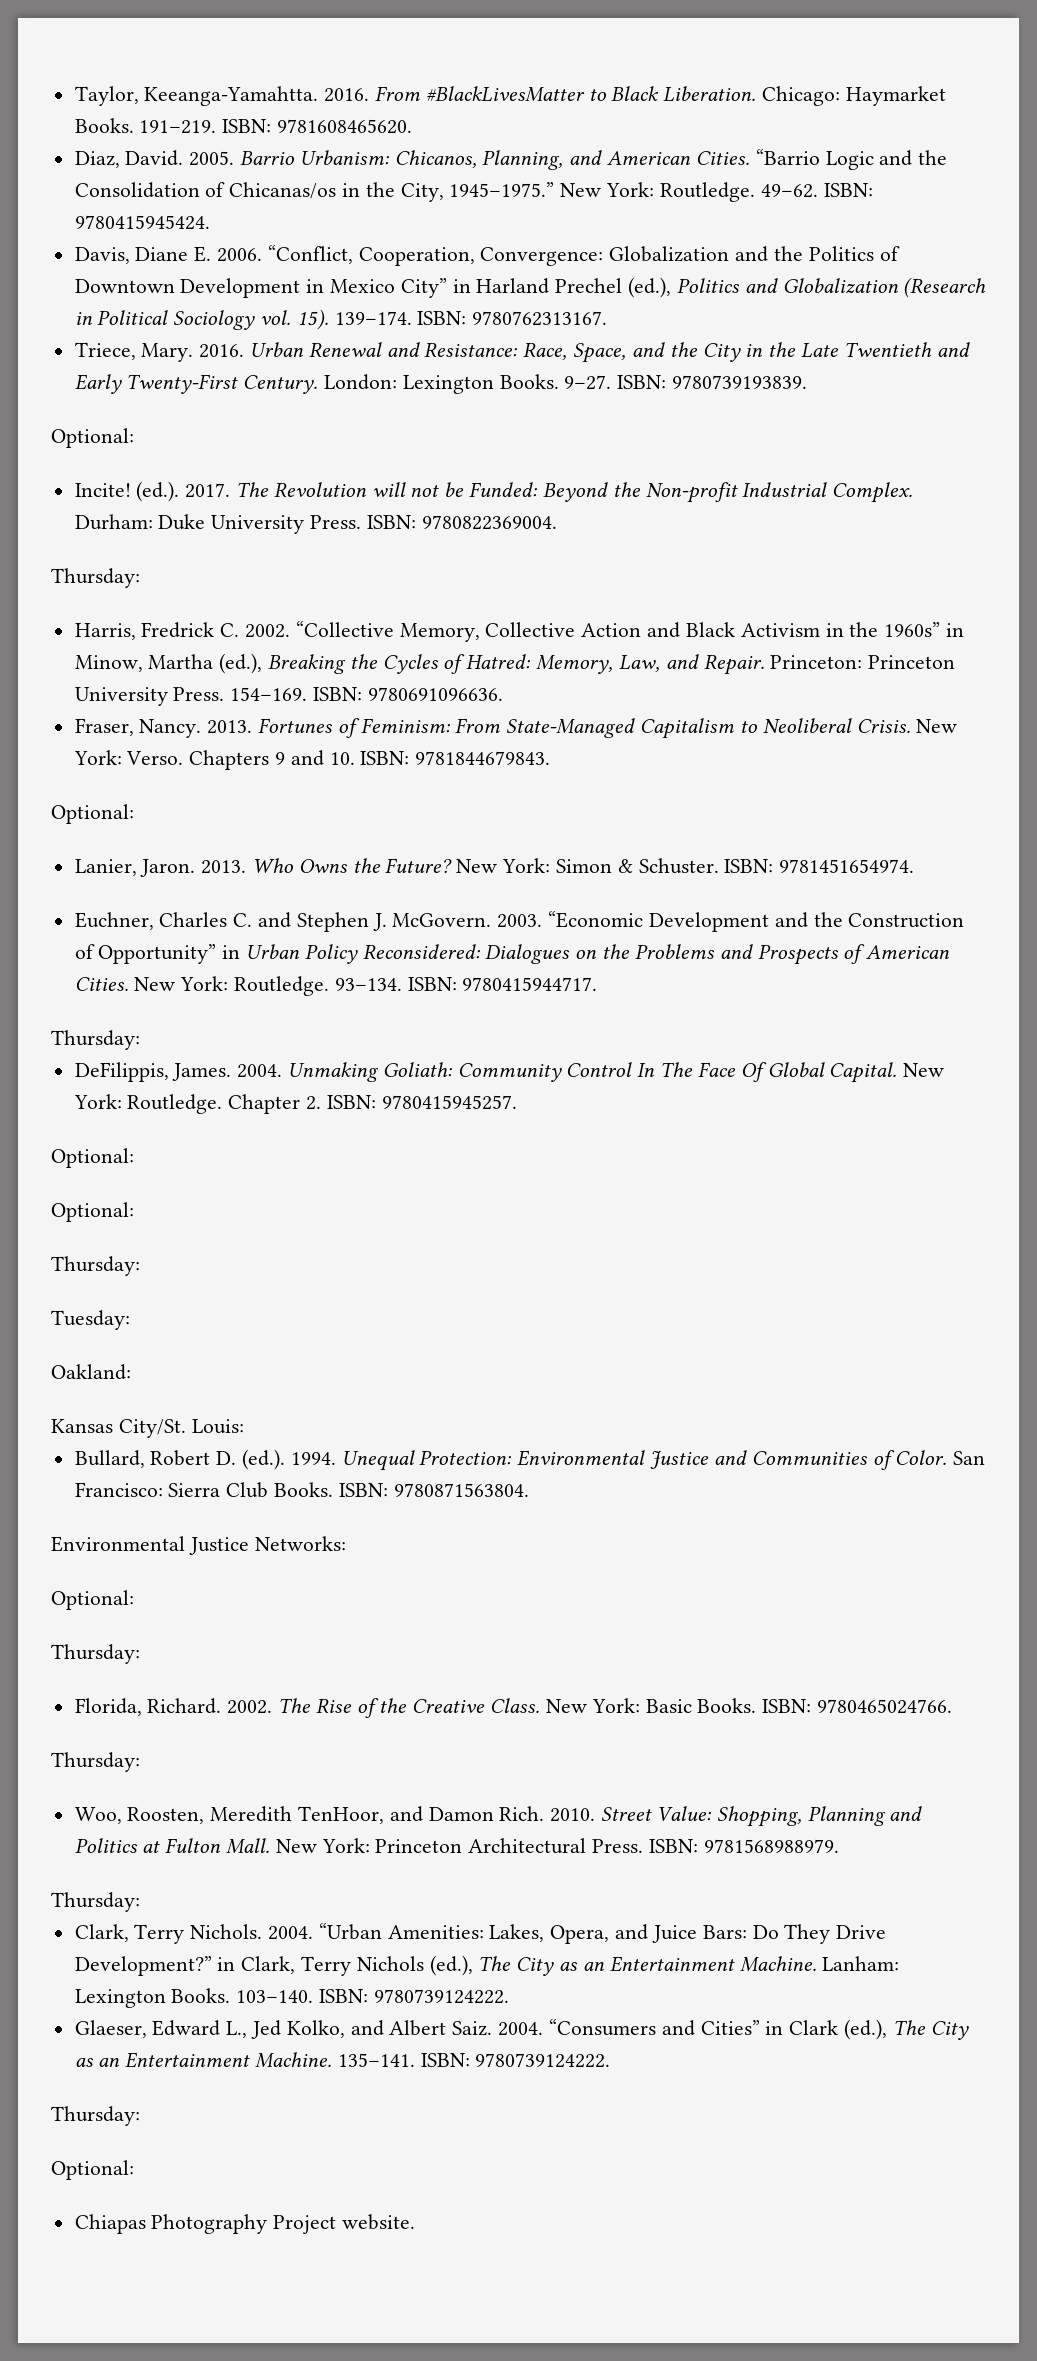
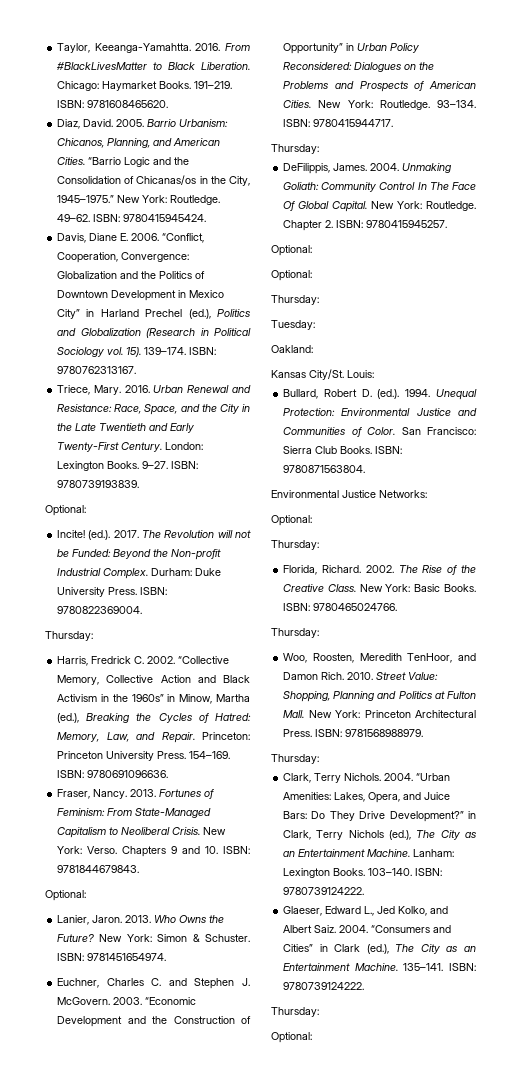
- Chiapas Photography Project website.

